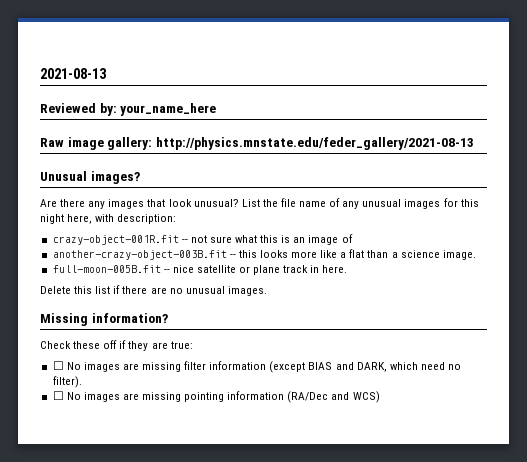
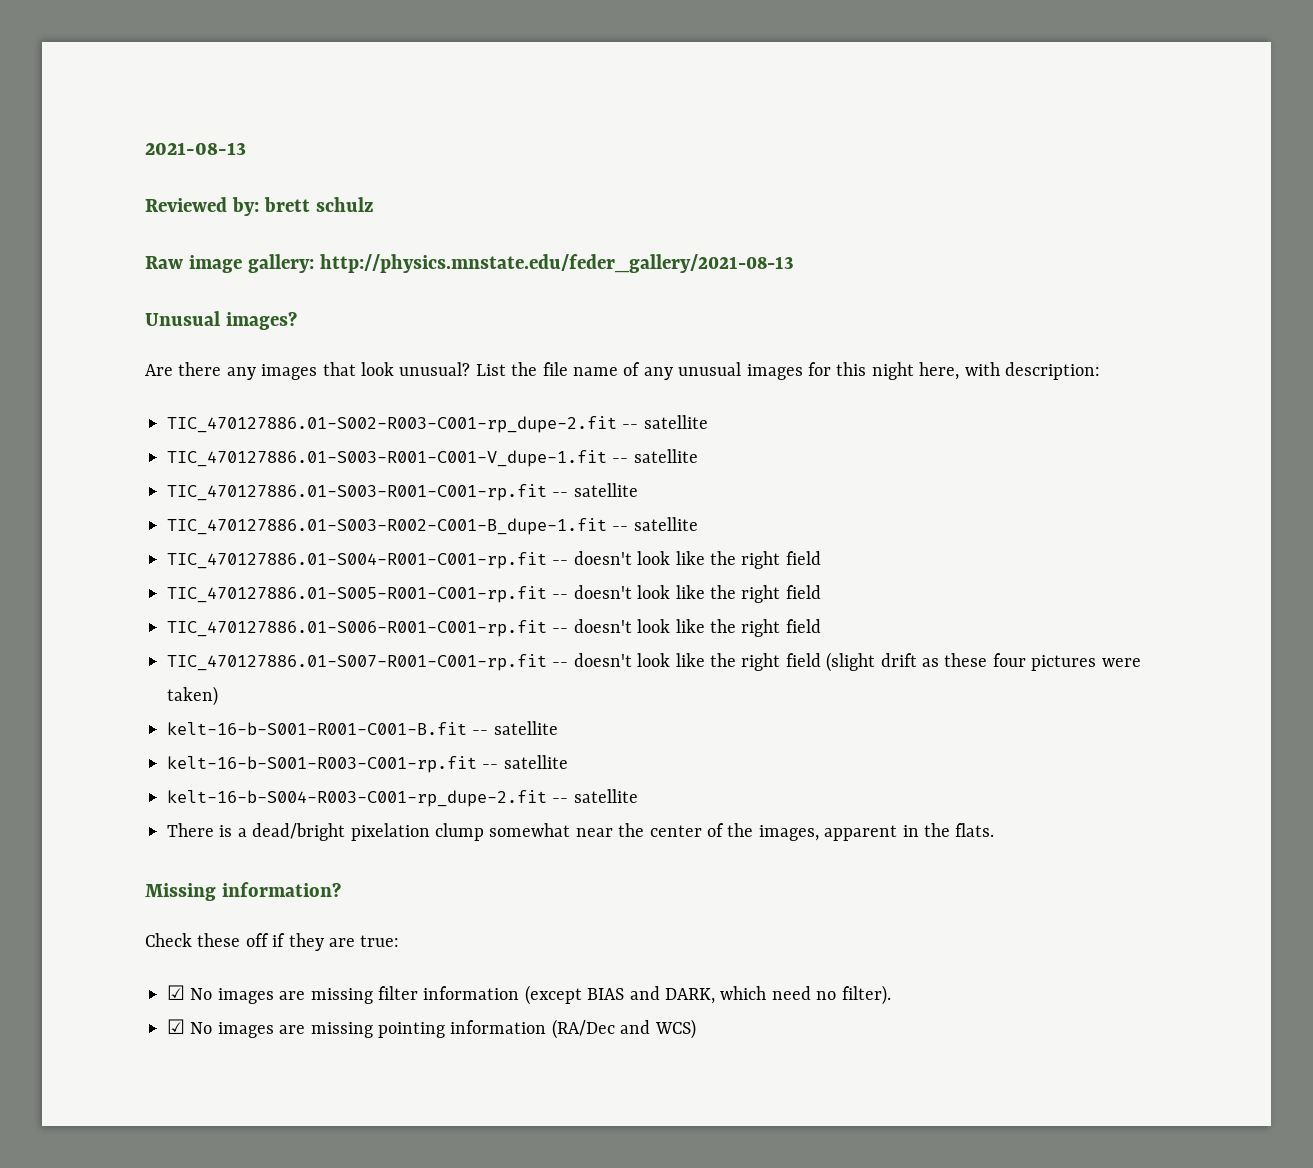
- Reviewed by: your_name_here
+ Reviewed by: brett schulz
- crazy-object-001R.fit -- not sure what this is an image of
- another-crazy-object-003B.fit -- this looks more like a flat than a science image.
- full-moon-005B.fit -- nice satellite or plane track in here.
- Delete this list if there are no unusual images.
+ TIC_470127886.01-S002-R003-C001-rp_dupe-2.fit -- satellite
+ TIC_470127886.01-S003-R001-C001-V_dupe-1.fit -- satellite
+ TIC_470127886.01-S003-R001-C001-rp.fit -- satellite
+ TIC_470127886.01-S003-R002-C001-B_dupe-1.fit -- satellite
+ TIC_470127886.01-S004-R001-C001-rp.fit -- doesn't look like the right field
+ TIC_470127886.01-S005-R001-C001-rp.fit -- doesn't look like the right field
+ TIC_470127886.01-S006-R001-C001-rp.fit -- doesn't look like the right field
+ TIC_470127886.01-S007-R001-C001-rp.fit -- doesn't look like the right field (slight drift as these four pictures were taken)
+ kelt-16-b-S001-R001-C001-B.fit -- satellite
+ kelt-16-b-S001-R003-C001-rp.fit -- satellite
+ kelt-16-b-S004-R003-C001-rp_dupe-2.fit -- satellite
+ There is a dead/bright pixelation clump somewhat near the center of the images, apparent in the flats.
- ☐ No images are missing filter information (except BIAS and DARK, which need no filter).
+ ☑ No images are missing filter information (except BIAS and DARK, which need no filter).
- ☐ No images are missing pointing information (RA/Dec and WCS)
+ ☑ No images are missing pointing information (RA/Dec and WCS)

